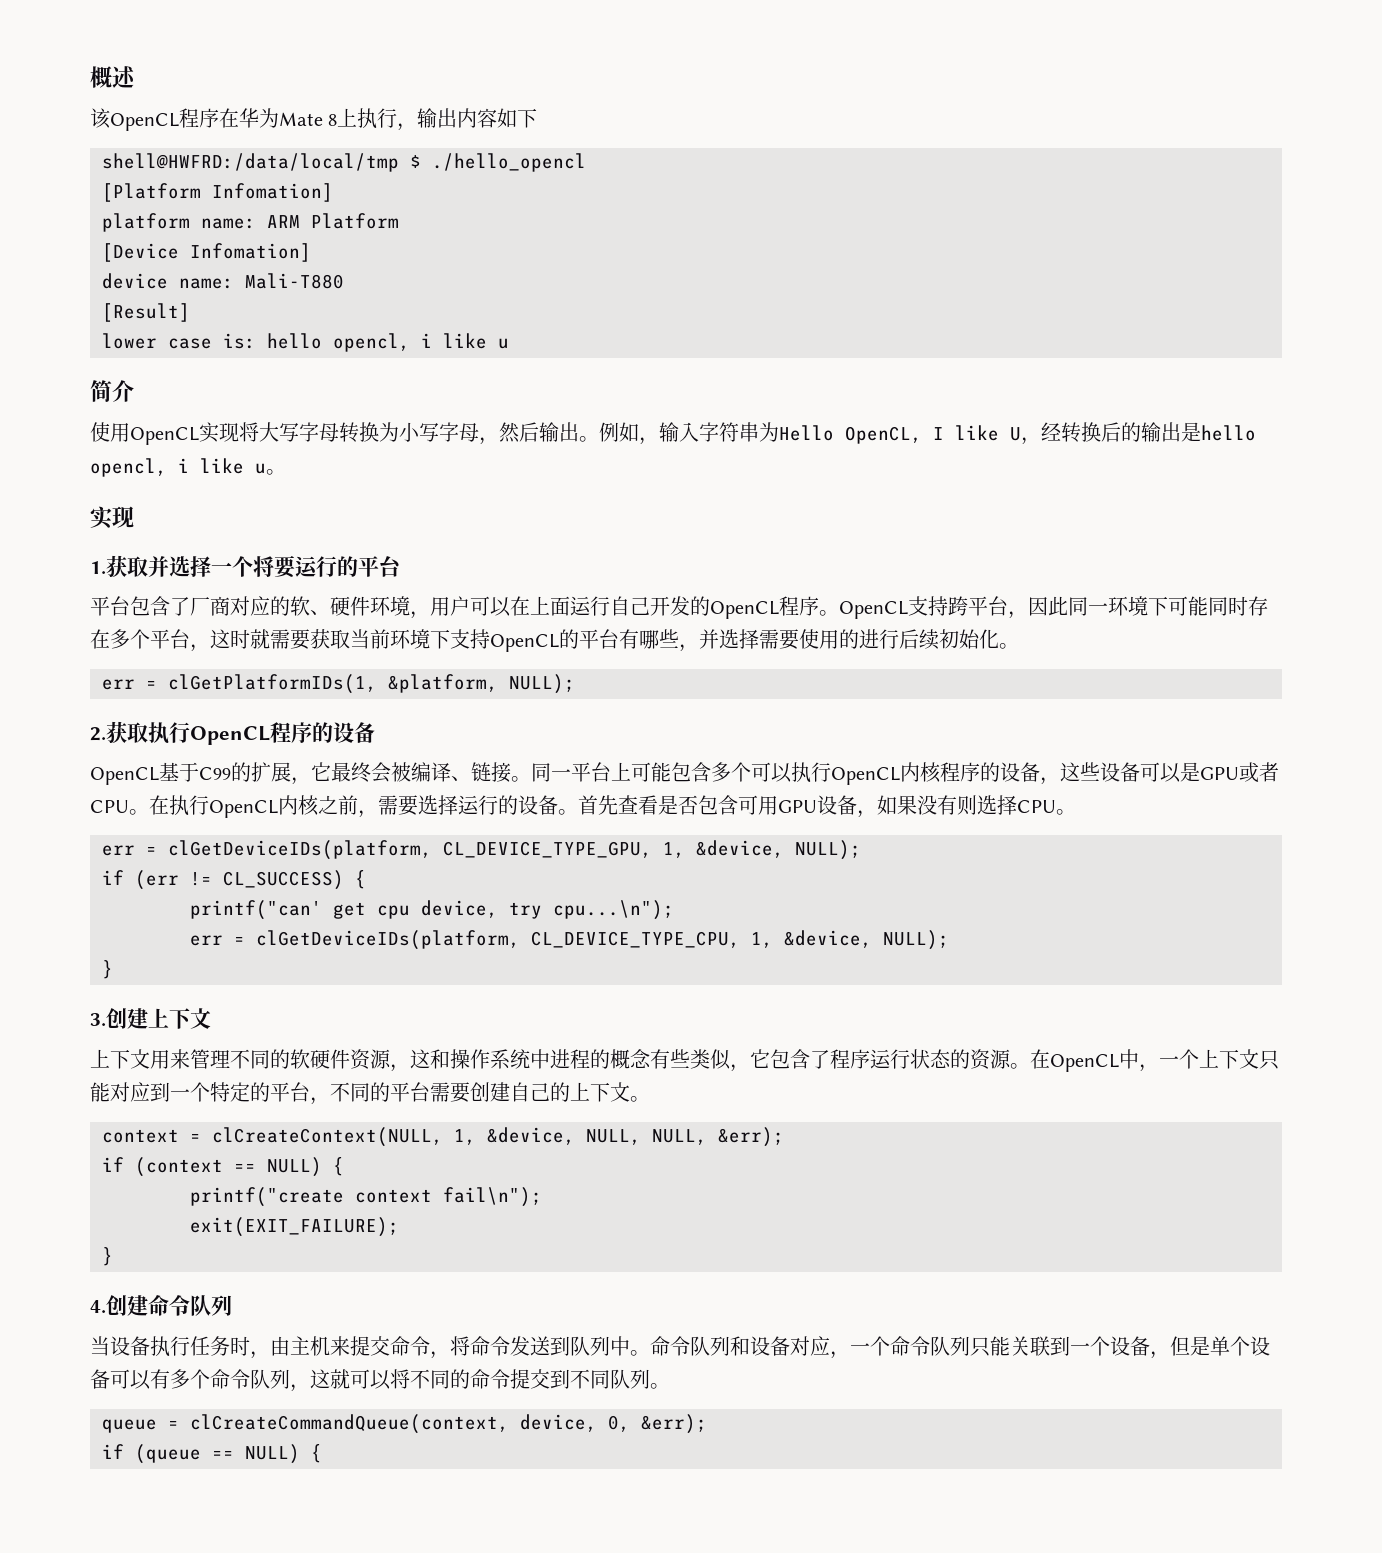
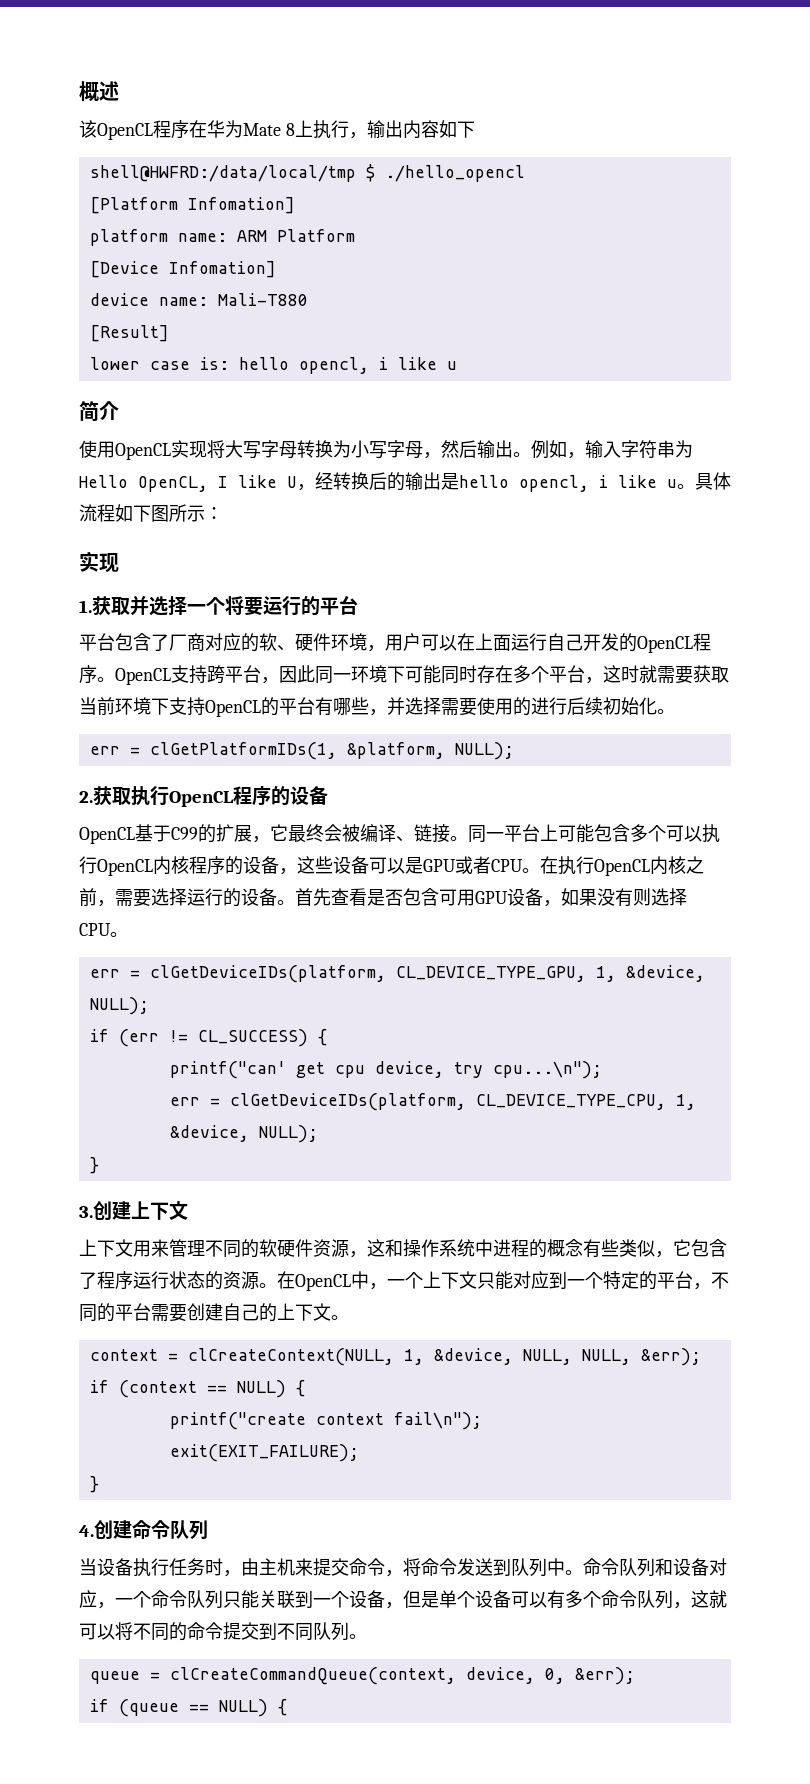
+ 具体流程如下图所示：

